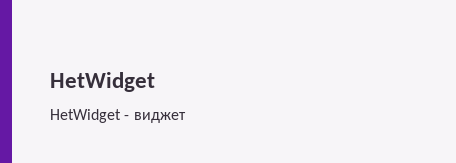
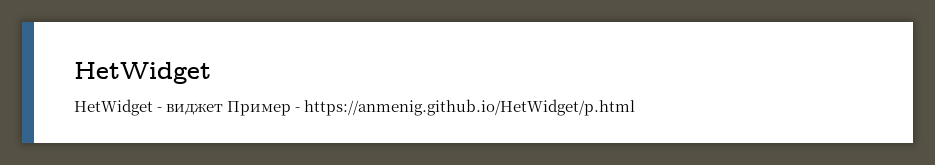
- HetWidget - виджет
+ HetWidget - виджет Пример - https://anmenig.github.io/HetWidget/p.html

